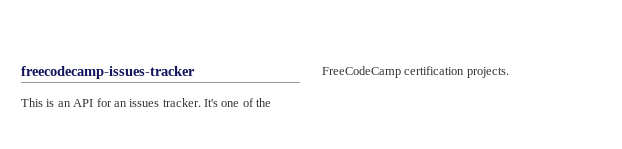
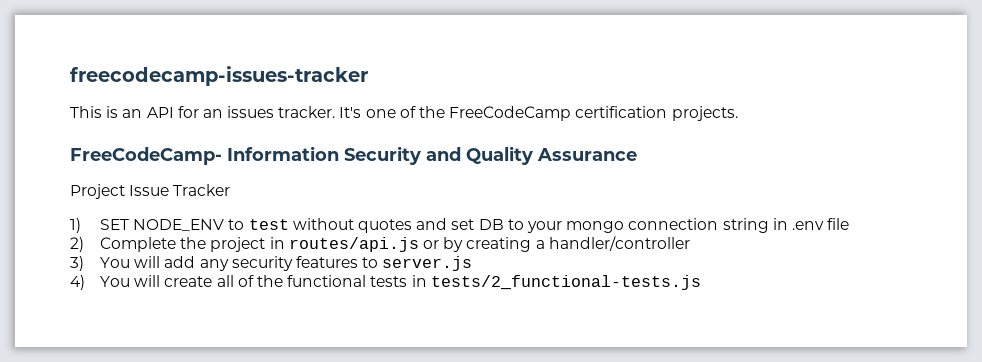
+ FreeCodeCamp- Information Security and Quality Assurance
+ Project Issue Tracker
+ 1) SET NODE_ENV to test without quotes and set DB to your mongo connection string in .env file
+ 2) Complete the project in routes/api.js or by creating a handler/controller
+ 3) You will add any security features to server.js
+ 4) You will create all of the functional tests in tests/2_functional-tests.js

